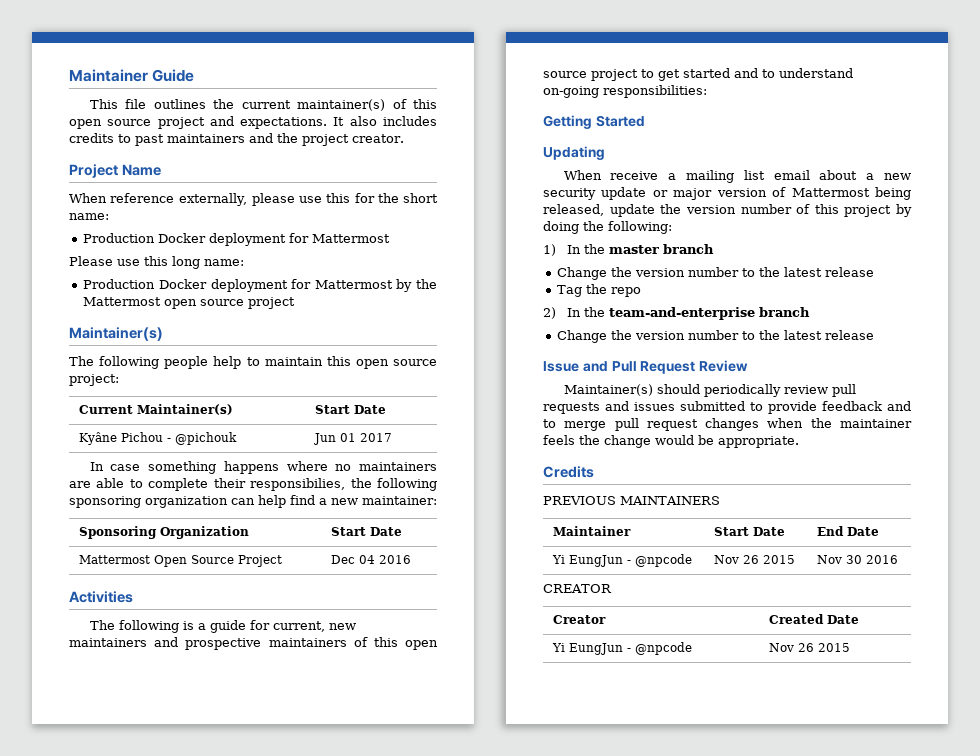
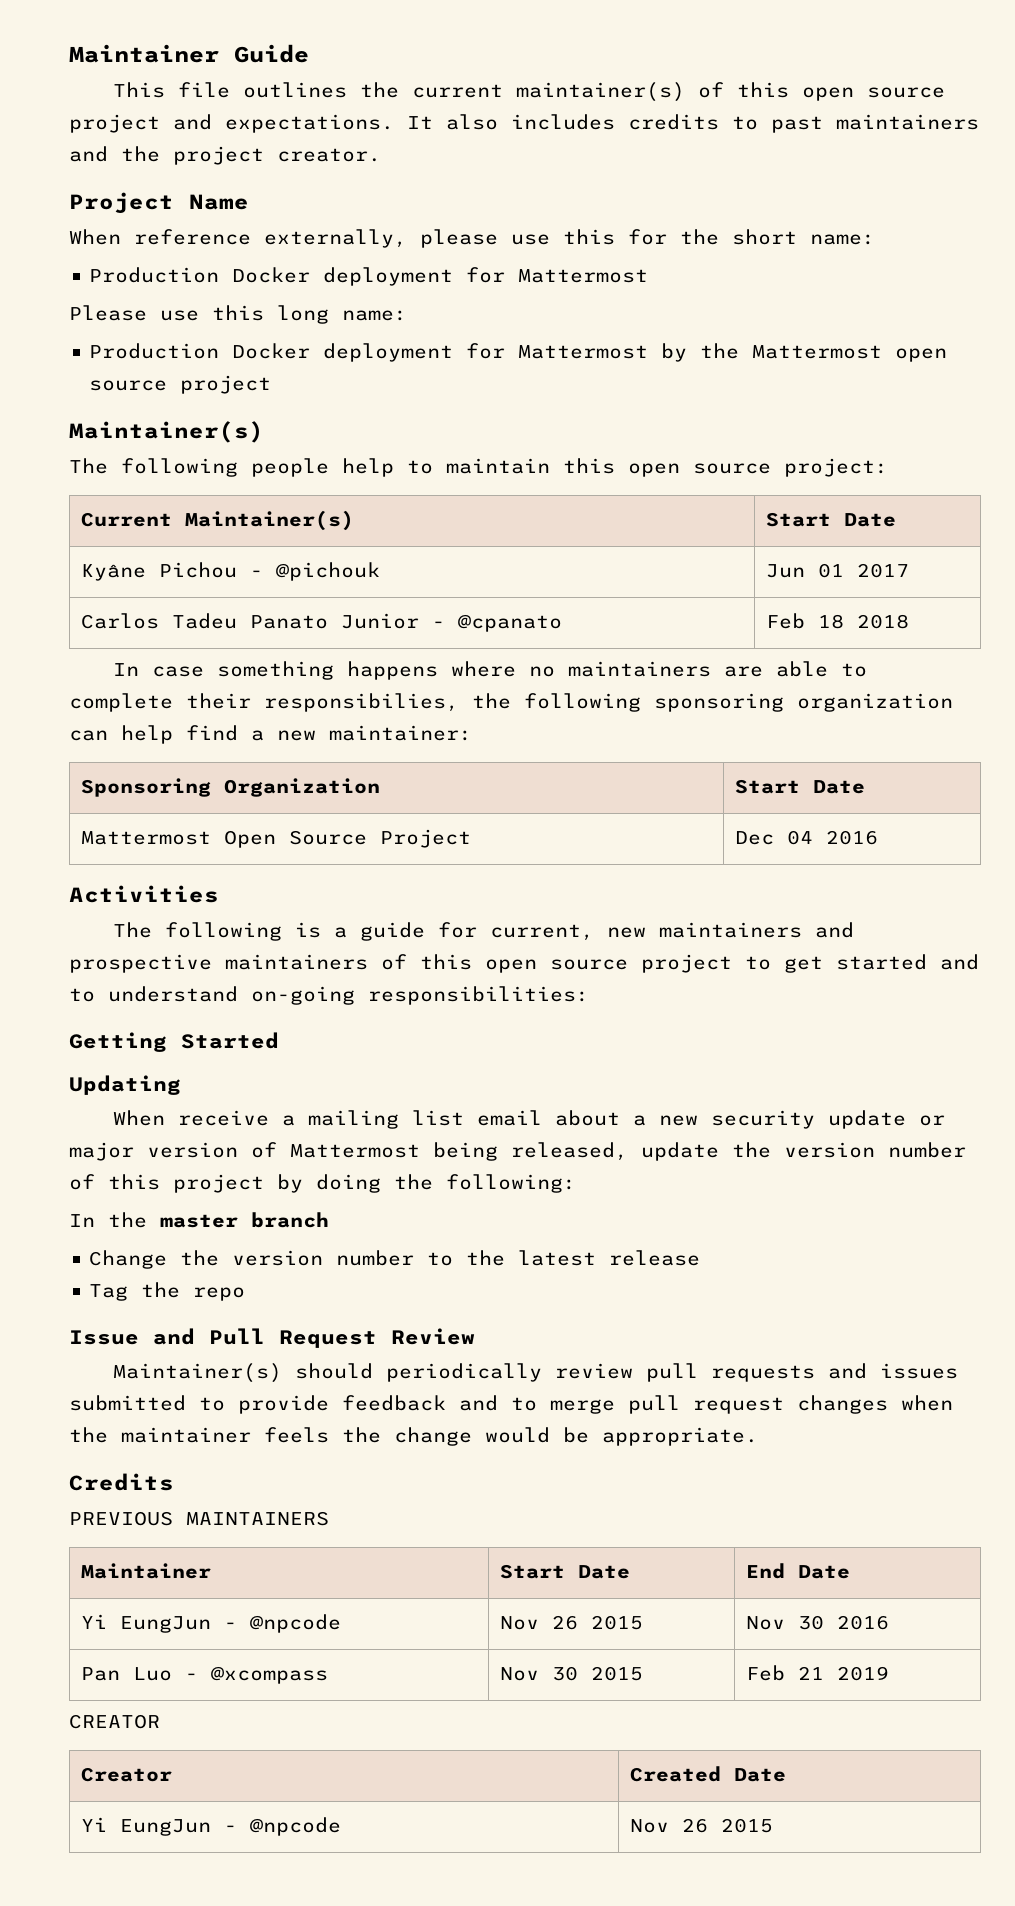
+ Carlos Tadeu Panato Junior - @cpanato | Feb 18 2018
- 1) In the master branch
+ In the master branch
- 2) In the team-and-enterprise branch
- Change the version number to the latest release
+ Pan Luo - @xcompass | Nov 30 2015 | Feb 21 2019

